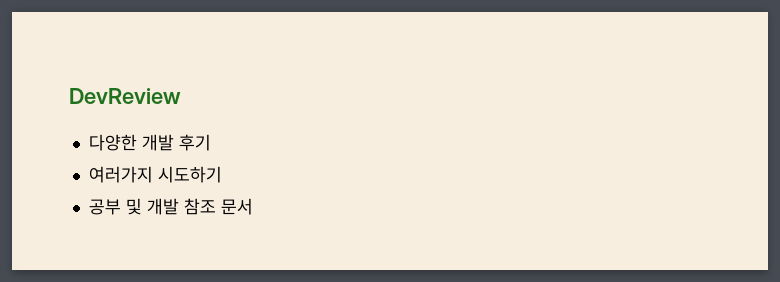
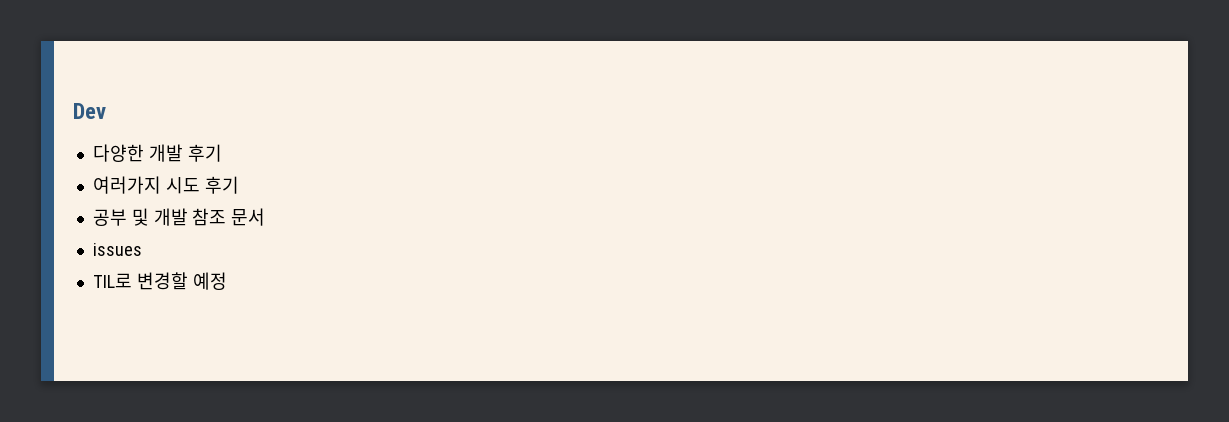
- DevReview
+ Dev
- 여러가지 시도하기
+ 여러가지 시도 후기
+ issues
+ TIL로 변경할 예정

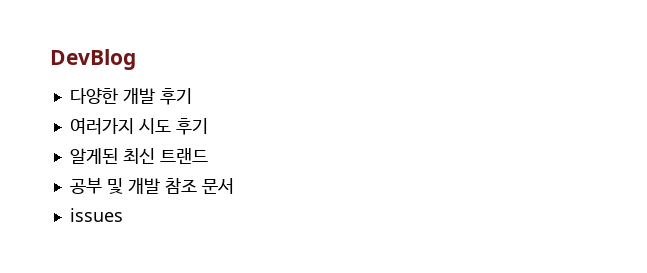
- Dev
+ DevBlog
+ 알게된 최신 트랜드
- TIL로 변경할 예정

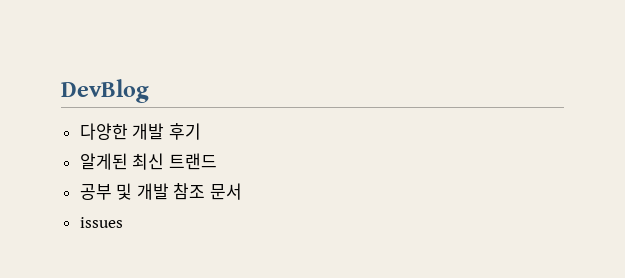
- 여러가지 시도 후기

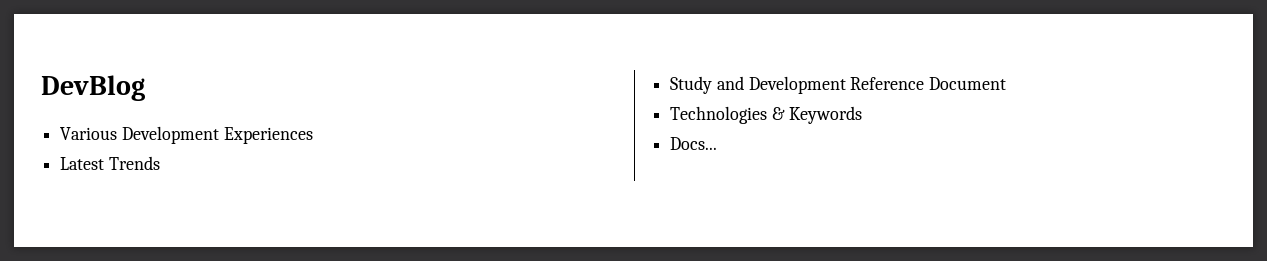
- 다양한 개발 후기
- 알게된 최신 트랜드
- 공부 및 개발 참조 문서
- issues
+ Various Development Experiences
+ Latest Trends
+ Study and Development Reference Document
+ Technologies & Keywords
+ Docs...

